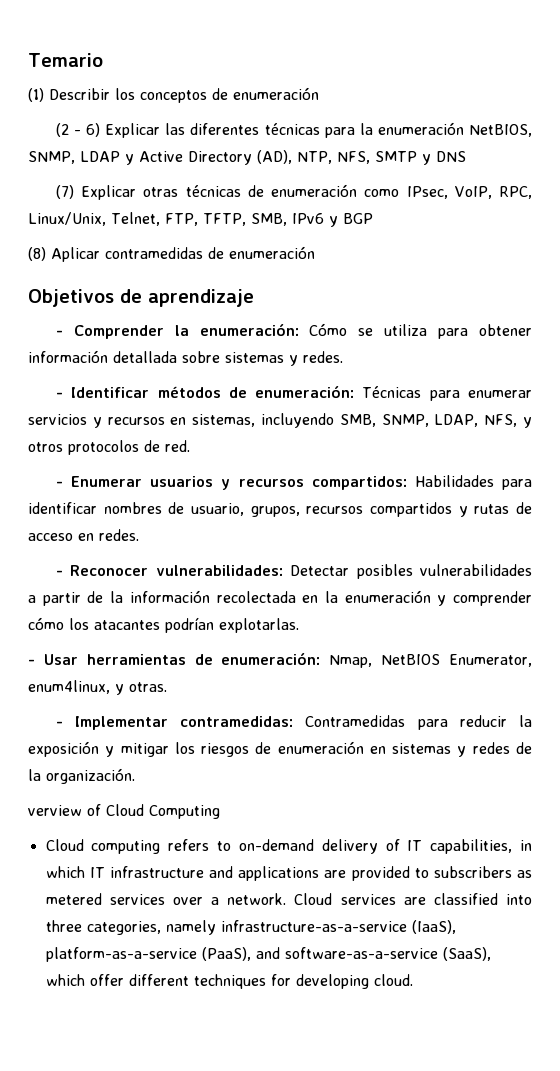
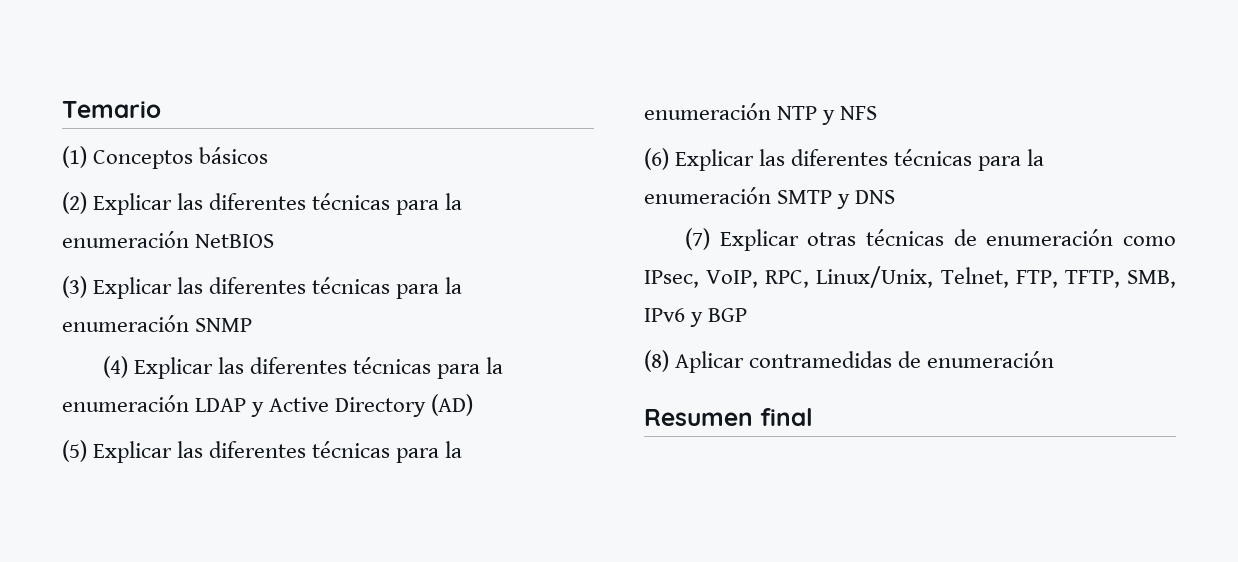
- (1) Describir los conceptos de enumeración
- (2 - 6) Explicar las diferentes técnicas para la enumeración NetBIOS, SNMP, LDAP y Active Directory (AD), NTP, NFS, SMTP y DNS
+ (1) Conceptos básicos
+ (2) Explicar las diferentes técnicas para la enumeración NetBIOS
+ (3) Explicar las diferentes técnicas para la enumeración SNMP
+ (4) Explicar las diferentes técnicas para la enumeración LDAP y Active Directory (AD)
+ (5) Explicar las diferentes técnicas para la enumeración NTP y NFS
+ (6) Explicar las diferentes técnicas para la enumeración SMTP y DNS
- Objetivos de aprendizaje
- - Comprender la enumeración: Cómo se utiliza para obtener información detallada sobre sistemas y redes.
- - Identificar métodos de enumeración: Técnicas para enumerar servicios y recursos en sistemas, incluyendo SMB, SNMP, LDAP, NFS, y otros protocolos de red.
- - Enumerar usuarios y recursos compartidos: Habilidades para identificar nombres de usuario, grupos, recursos compartidos y rutas de acceso en redes.
- - Reconocer vulnerabilidades: Detectar posibles vulnerabilidades a partir de la información recolectada en la enumeración y comprender cómo los atacantes podrían explotarlas.
- - Usar herramientas de enumeración: Nmap, NetBIOS Enumerator, enum4linux, y otras.
- - Implementar contramedidas: Contramedidas para reducir la exposición y mitigar los riesgos de enumeración en sistemas y redes de la organización.
- verview of Cloud Computing
- Cloud computing refers to on-demand delivery of IT capabilities, in which IT infrastructure and applications are provided to subscribers as metered services over a network. Cloud services are classified into three categories, namely infrastructure-as-a-service (IaaS), platform-as-a-service (PaaS), and software-as-a-service (SaaS), which offer different techniques for developing cloud.
+ Resumen final

